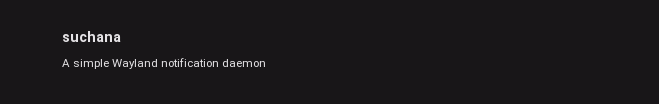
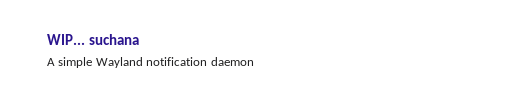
- suchana
+ WIP... suchana

